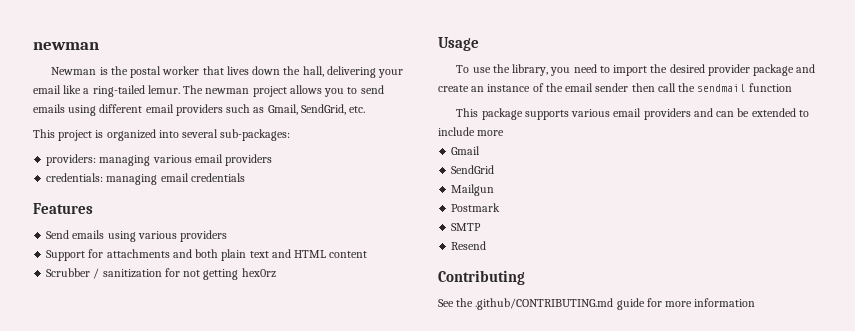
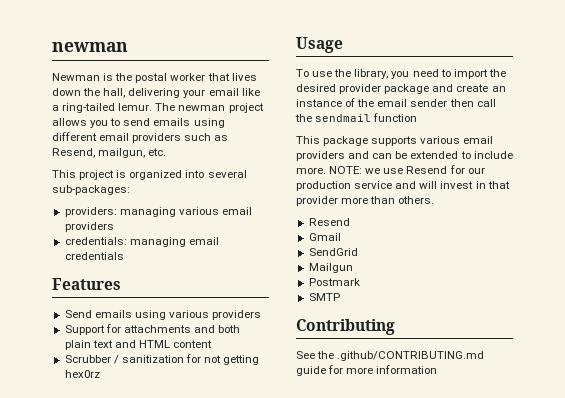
- The newman project allows you to send emails using different email providers such as Gmail, SendGrid, etc.
+ The newman project allows you to send emails using different email providers such as Resend, mailgun, etc.
- This package supports various email providers and can be extended to include more
+ This package supports various email providers and can be extended to include more. NOTE: we use Resend for our production service and will invest in that provider more than others.
+ Resend
- Resend

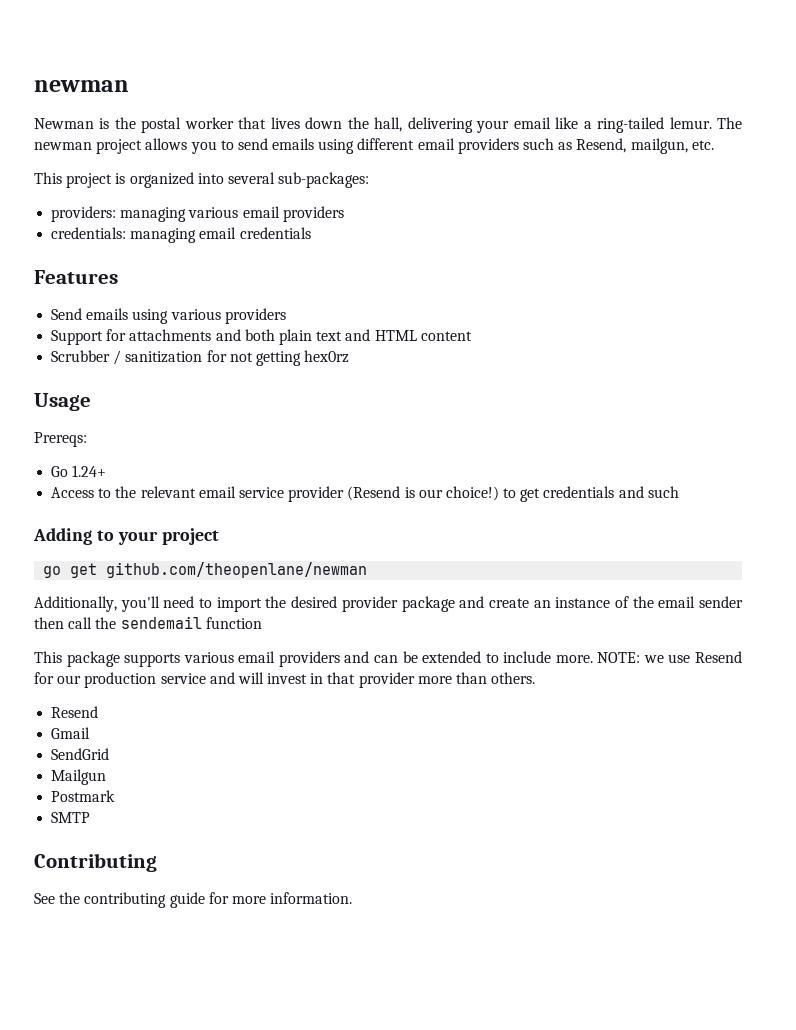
- To use the library, you need to import the desired provider package and create an instance of the email sender then call the sendmail function
+ Prereqs:
+ Go 1.24+
+ Access to the relevant email service provider (Resend is our choice!) to get credentials and such
+ Adding to your project
+ go get github.com/theopenlane/newman
+ Additionally, you'll need to import the desired provider package and create an instance of the email sender then call the sendemail function
- See the .github/CONTRIBUTING.md guide for more information
+ See the contributing guide for more information.

